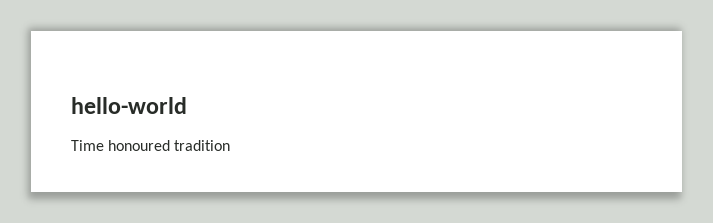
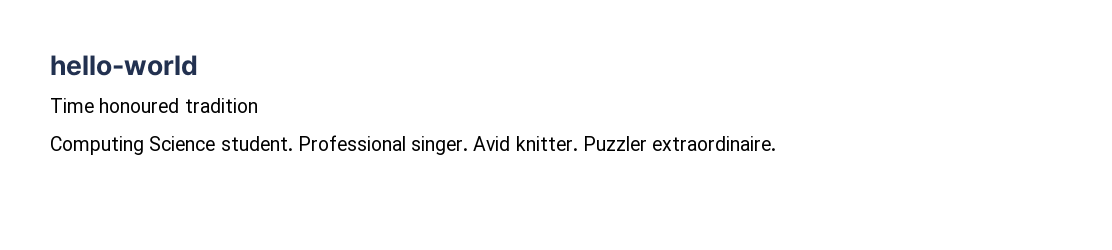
+ Computing Science student. Professional singer. Avid knitter. Puzzler extraordinaire.

